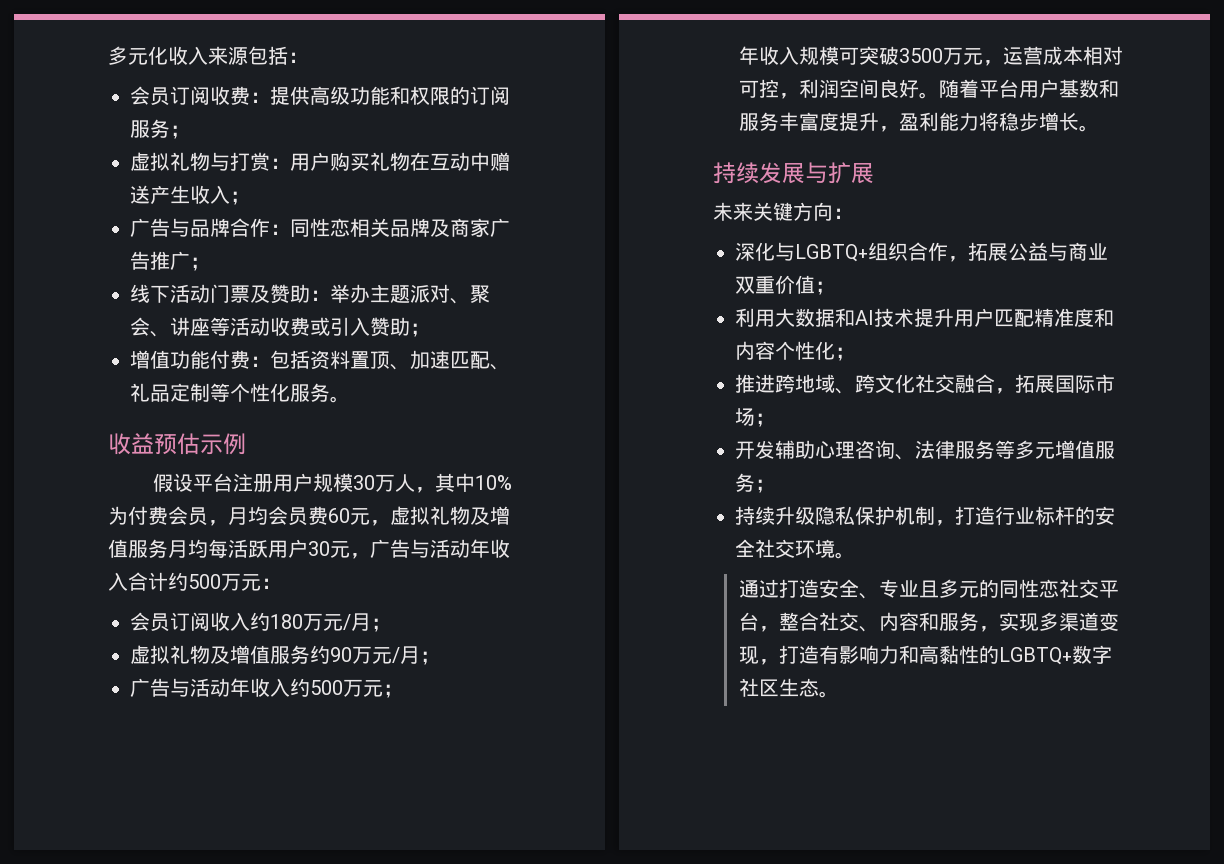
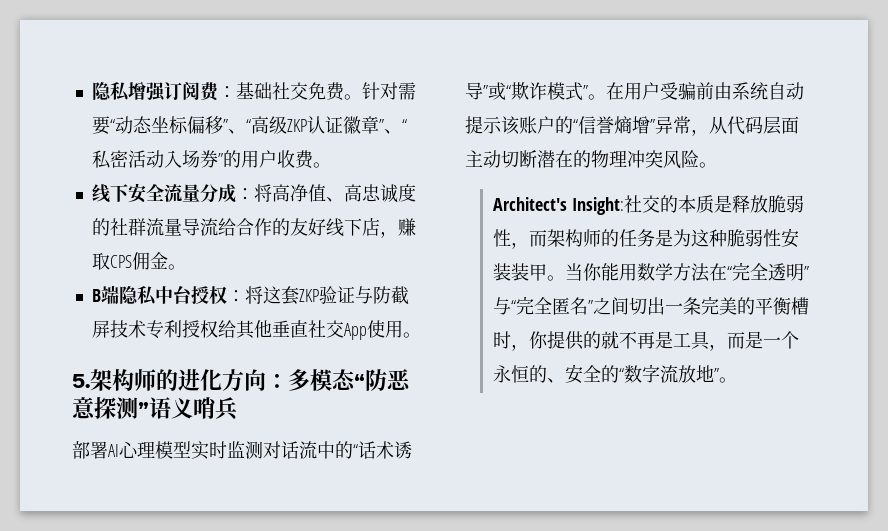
- 多元化收入来源包括：
- 会员订阅收费：提供高级功能和权限的订阅服务；
- 虚拟礼物与打赏：用户购买礼物在互动中赠送产生收入；
- 广告与品牌合作：同性恋相关品牌及商家广告推广；
- 线下活动门票及赞助：举办主题派对、聚会、讲座等活动收费或引入赞助；
- 增值功能付费：包括资料置顶、加速匹配、礼品定制等个性化服务。
- 收益预估示例
- 假设平台注册用户规模30万人，其中10%为付费会员，月均会员费60元，虚拟礼物及增值服务月均每活跃用户30元，广告与活动年收入合计约500万元：
- 会员订阅收入约180万元/月；
- 虚拟礼物及增值服务约90万元/月；
- 广告与活动年收入约500万元；
- 年收入规模可突破3500万元，运营成本相对可控，利润空间良好。随着平台用户基数和服务丰富度提升，盈利能力将稳步增长。
- 持续发展与扩展
- 未来关键方向：
- 深化与LGBTQ+组织合作，拓展公益与商业双重价值；
- 利用大数据和AI技术提升用户匹配精准度和内容个性化；
- 推进跨地域、跨文化社交融合，拓展国际市场；
- 开发辅助心理咨询、法律服务等多元增值服务；
- 持续升级隐私保护机制，打造行业标杆的安全社交环境。
- 通过打造安全、专业且多元的同性恋社交平台，整合社交、内容和服务，实现多渠道变现，打造有影响力和高黏性的LGBTQ+数字社区生态。
+ 隐私增强订阅费：基础社交免费。针对需要“动态坐标偏移”、“高级ZKP认证徽章”、“私密活动入场券”的用户收费。
+ 线下安全流量分成：将高净值、高忠诚度的社群流量导流给合作的友好线下店，赚取CPS佣金。
+ B端隐私中台授权：将这套ZKP验证与防截屏技术专利授权给其他垂直社交App使用。
+ 5.架构师的进化方向：多模态“防恶意探测”语义哨兵
+ 部署AI心理模型实时监测对话流中的“话术诱导”或“欺诈模式”。在用户受骗前由系统自动提示该账户的“信誉熵增”异常，从代码层面主动切断潜在的物理冲突风险。
+ Architect's Insight:社交的本质是释放脆弱性，而架构师的任务是为这种脆弱性安装装甲。当你能用数学方法在“完全透明”与“完全匿名”之间切出一条完美的平衡槽时，你提供的就不再是工具，而是一个永恒的、安全的“数字流放地”。

